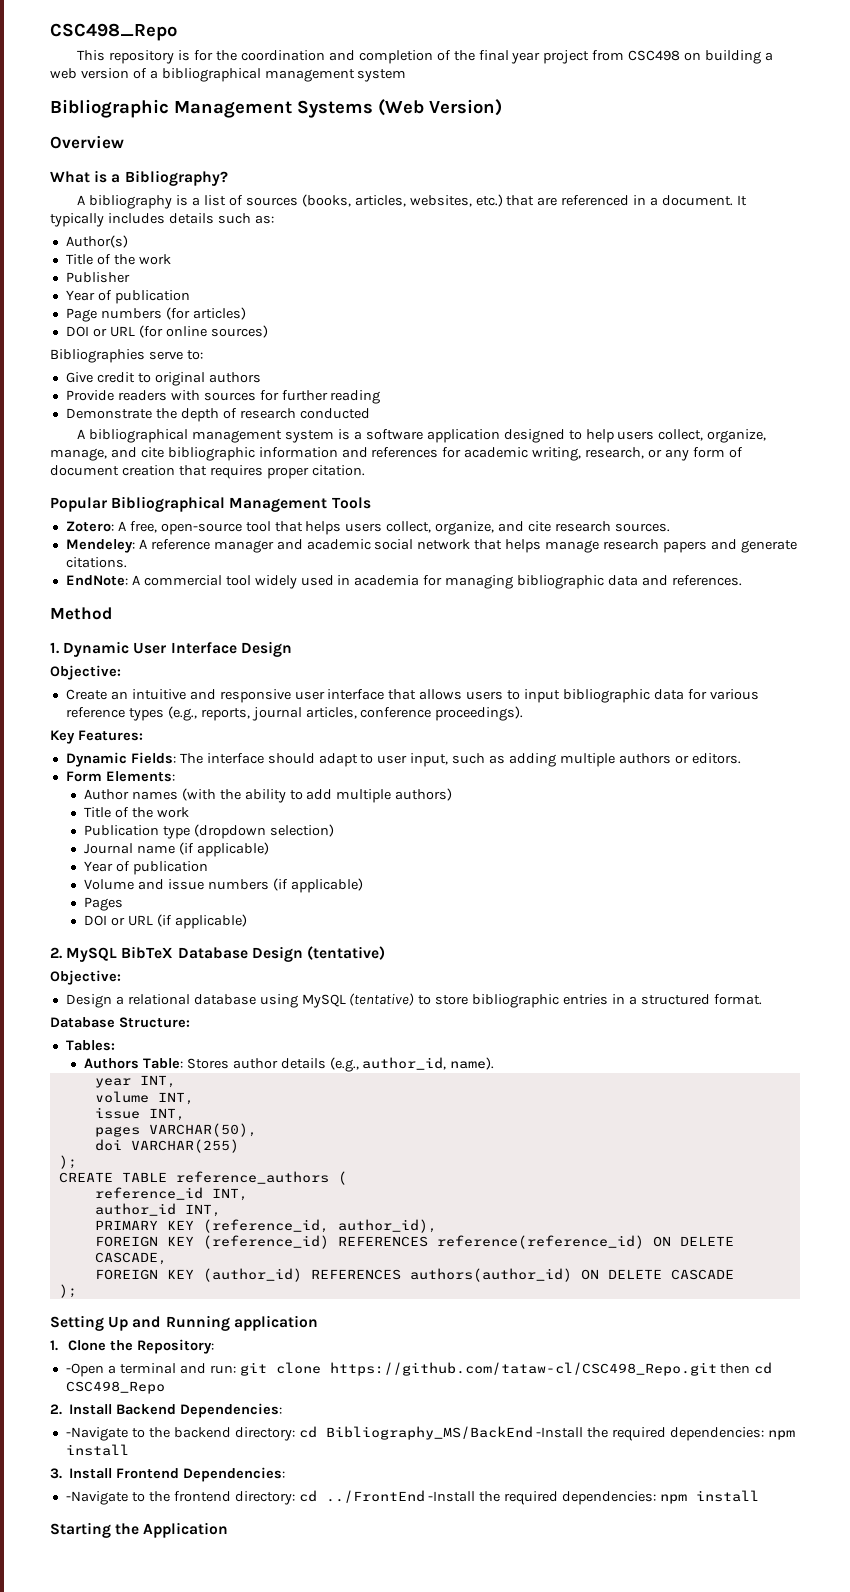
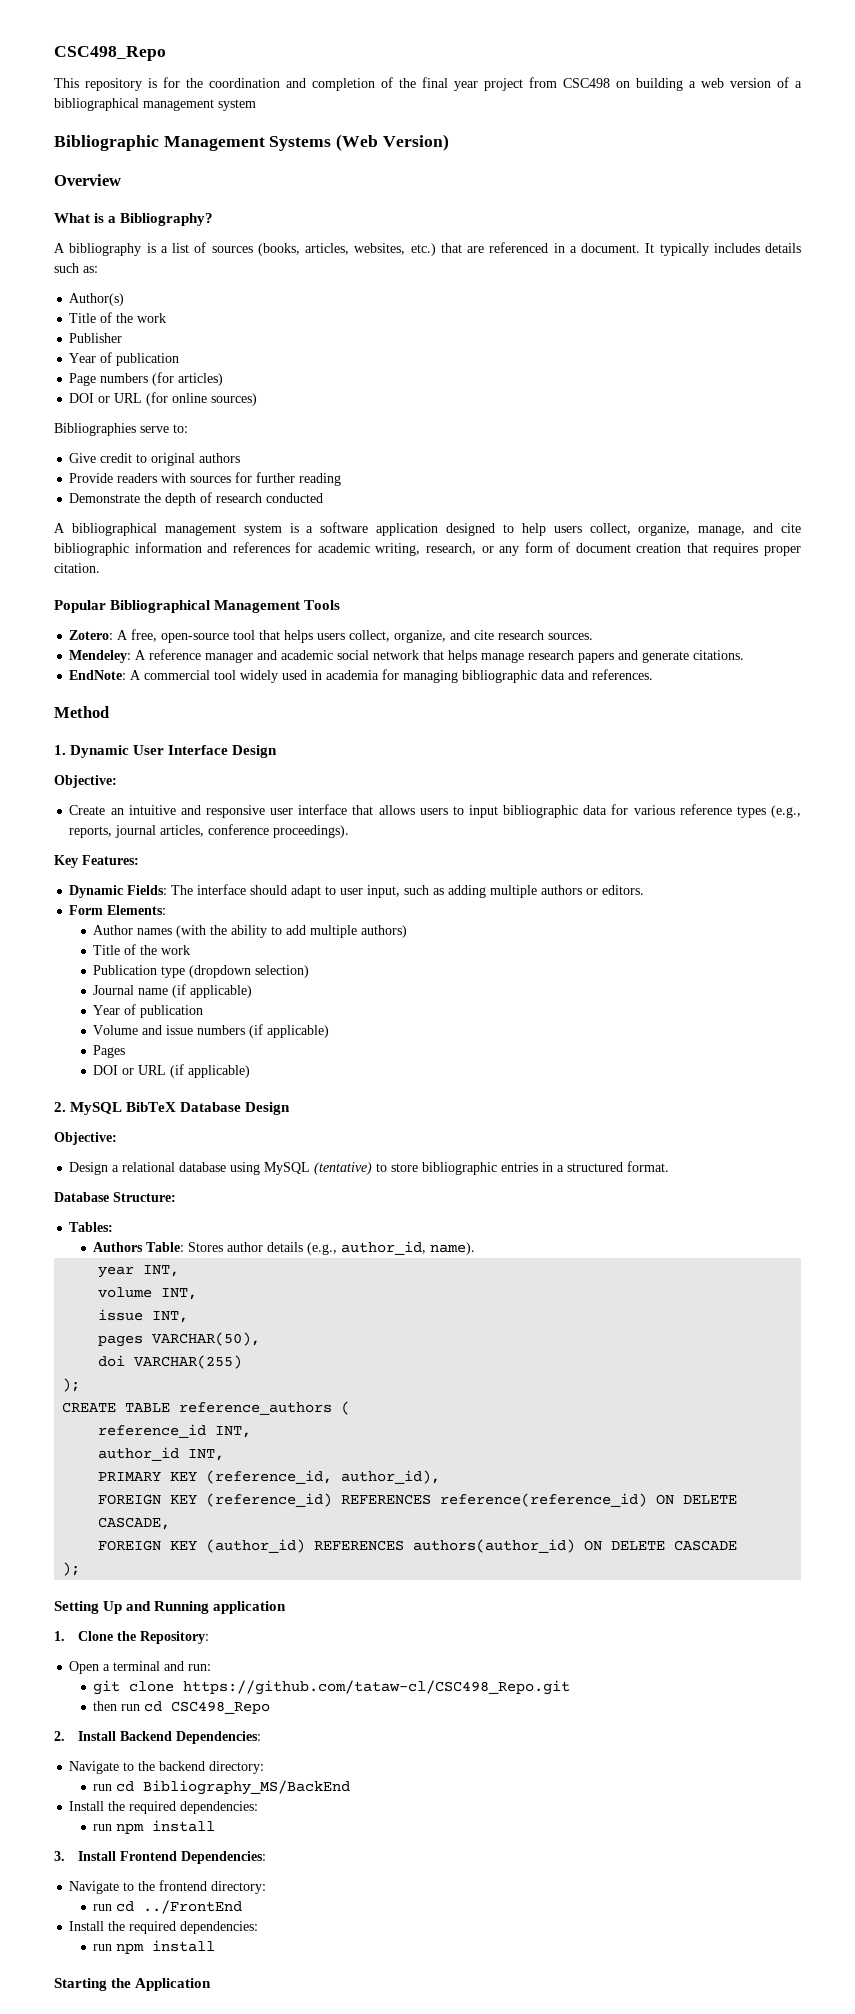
- 2. MySQL BibTeX Database Design (tentative)
+ 2. MySQL BibTeX Database Design
- -Open a terminal and run: git clone https://github.com/tataw-cl/CSC498_Repo.git then cd CSC498_Repo
+ Open a terminal and run:
+ git clone https://github.com/tataw-cl/CSC498_Repo.git
+ then run cd CSC498_Repo
- -Navigate to the backend directory: cd Bibliography_MS/BackEnd -Install the required dependencies: npm install
+ Navigate to the backend directory:
+ run cd Bibliography_MS/BackEnd
+ Install the required dependencies:
+ run npm install
- -Navigate to the frontend directory: cd ../FrontEnd -Install the required dependencies: npm install
+ Navigate to the frontend directory:
+ run cd ../FrontEnd
+ Install the required dependencies:
+ run npm install

